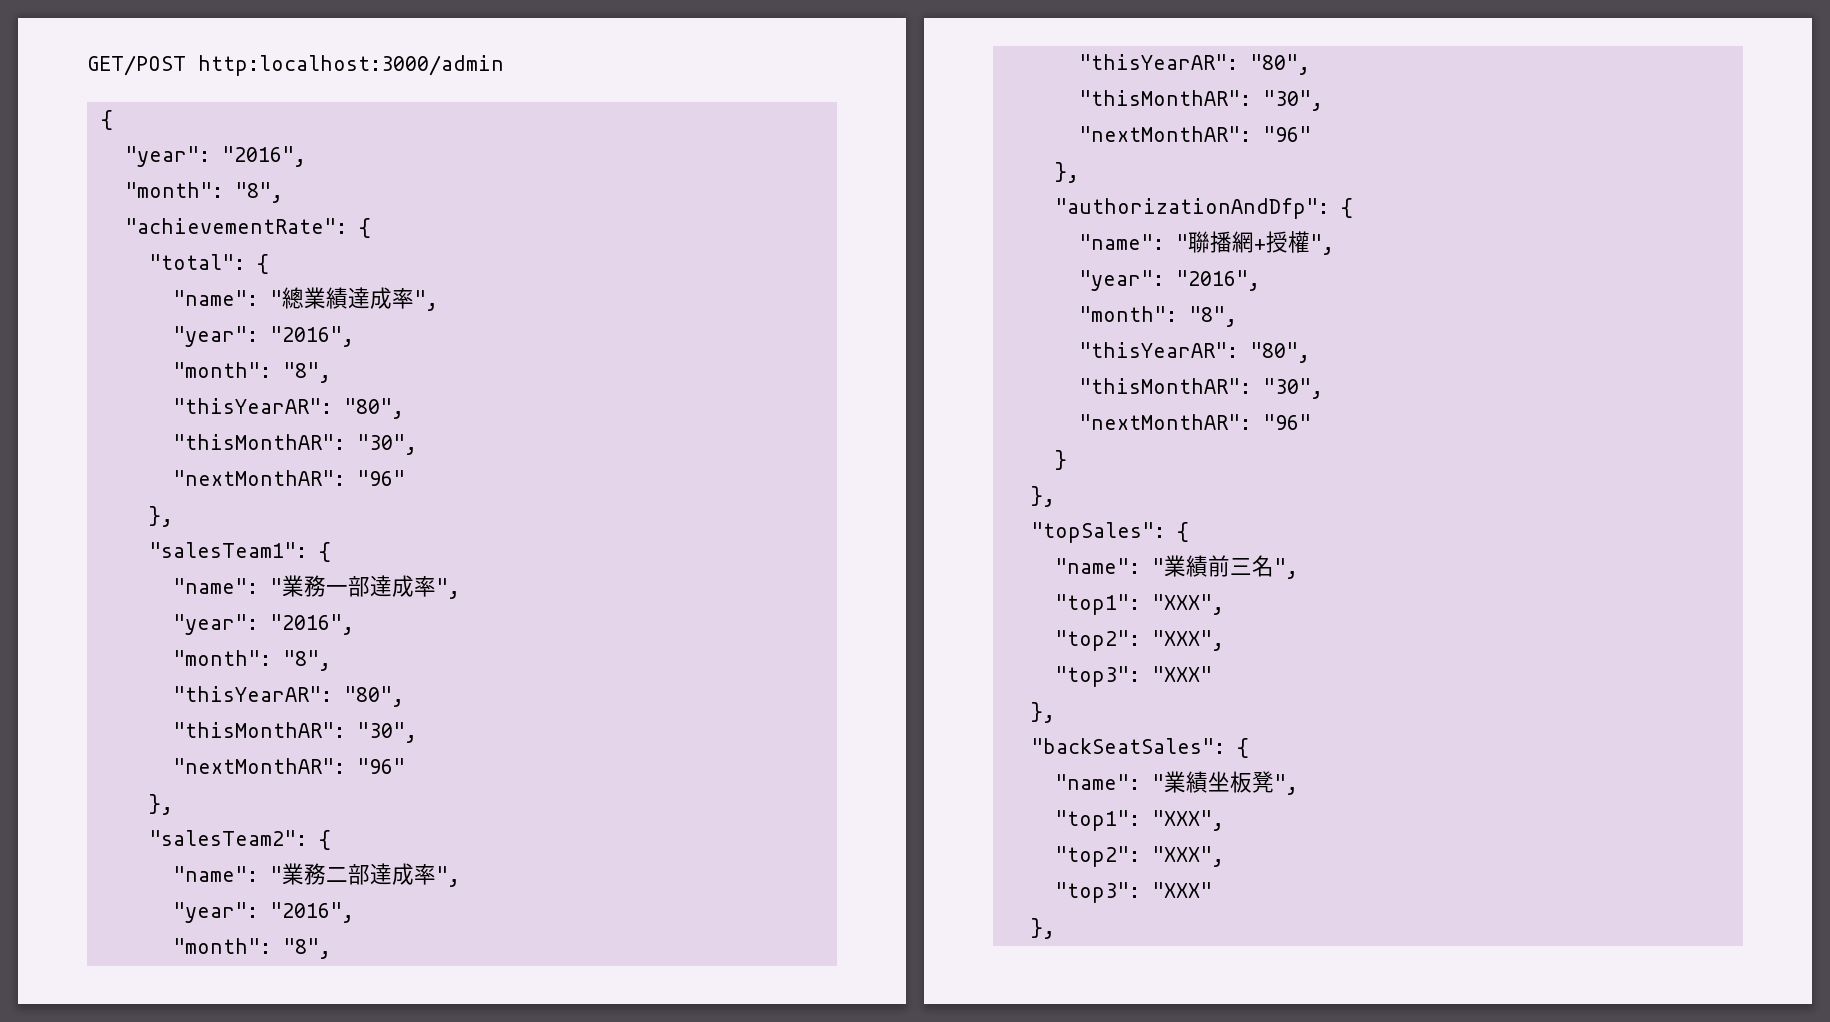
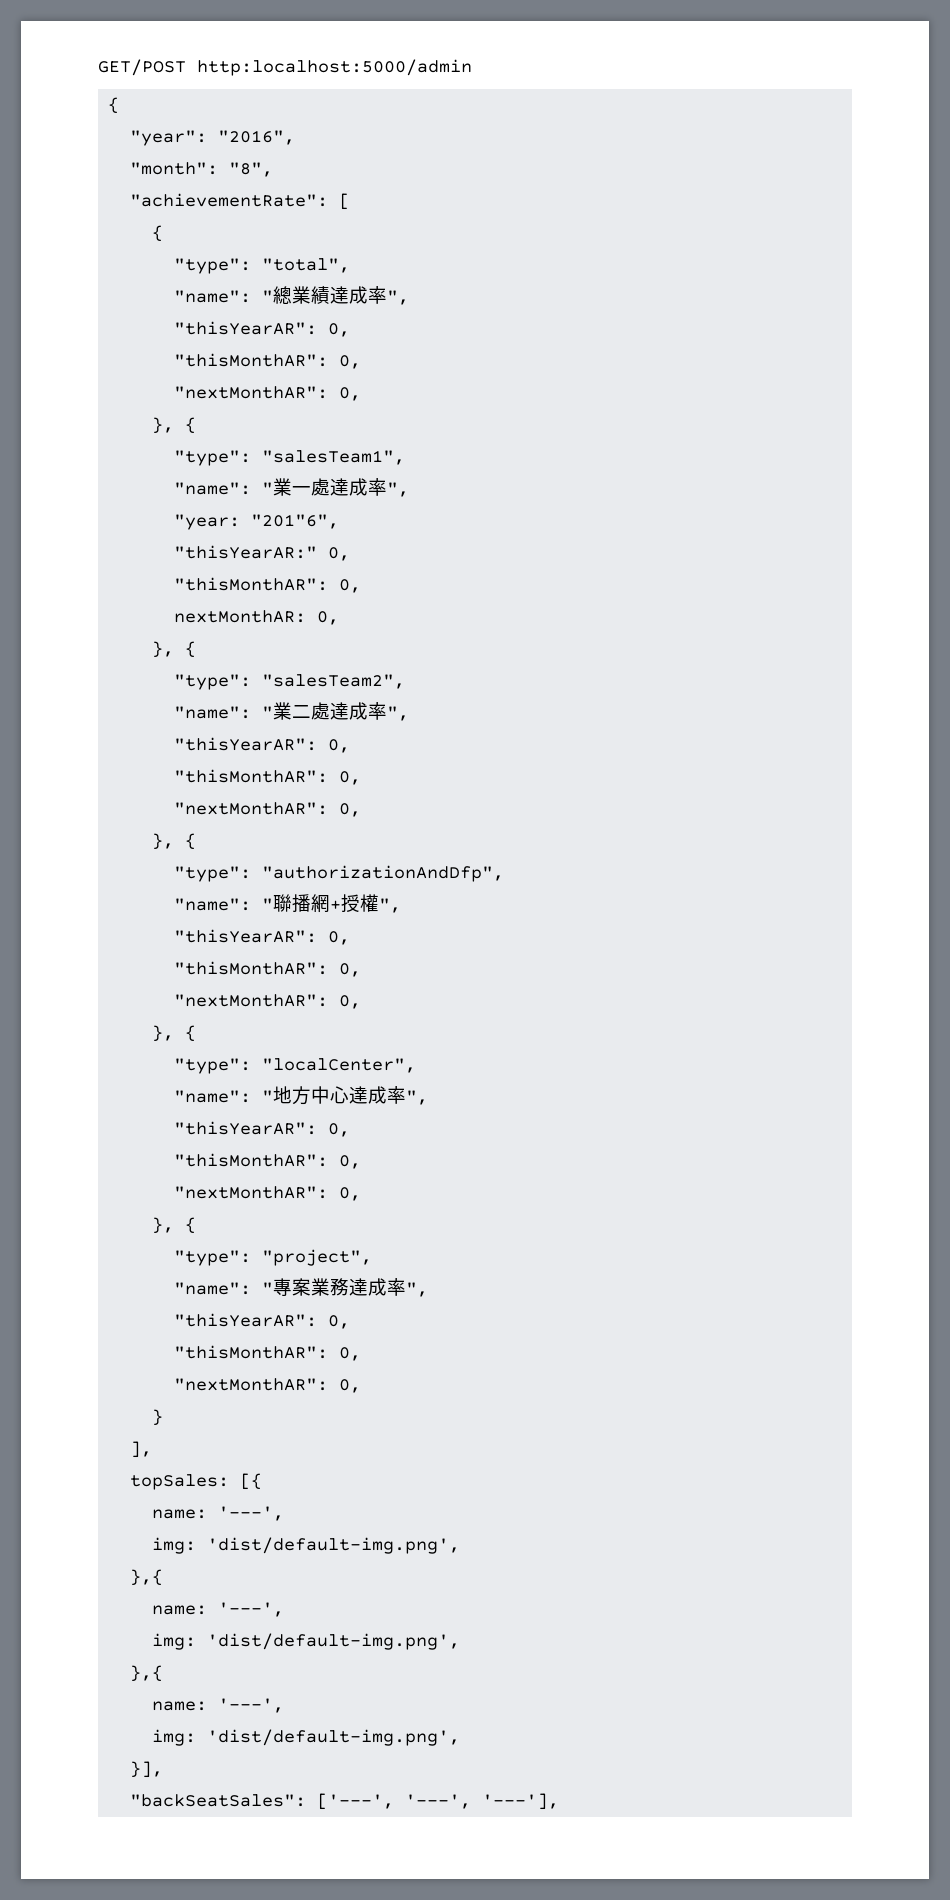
- GET/POST http:localhost:3000/admin
+ GET/POST http:localhost:5000/admin
- "achievementRate": {
- "total": {
+ "achievementRate": [
+ {
+ "type": "total",
  "name": "總業績達成率",
- "year": "2016",
- "month": "8",
- "thisYearAR": "80",
- "thisMonthAR": "30",
- "nextMonthAR": "96"
- },
- "salesTeam1": {
- "name": "業務一部達成率",
- "year": "2016",
- "month": "8",
- "thisYearAR": "80",
- "thisMonthAR": "30",
- "nextMonthAR": "96"
- },
- "salesTeam2": {
- "name": "業務二部達成率",
- "year": "2016",
- "month": "8",
- "thisYearAR": "80",
- "thisMonthAR": "30",
- "nextMonthAR": "96"
- },
- "authorizationAndDfp": {
+ "thisYearAR": 0,
+ "thisMonthAR": 0,
+ "nextMonthAR": 0,
+ }, {
+ "type": "salesTeam1",
+ "name": "業一處達成率",
+ "year: "201"6",
+ "thisYearAR:" 0,
+ "thisMonthAR": 0,
+ nextMonthAR: 0,
+ }, {
+ "type": "salesTeam2",
+ "name": "業二處達成率",
+ "thisYearAR": 0,
+ "thisMonthAR": 0,
+ "nextMonthAR": 0,
+ }, {
+ "type": "authorizationAndDfp",
  "name": "聯播網+授權",
- "year": "2016",
- "month": "8",
- "thisYearAR": "80",
- "thisMonthAR": "30",
- "nextMonthAR": "96"
+ "thisYearAR": 0,
+ "thisMonthAR": 0,
+ "nextMonthAR": 0,
+ }, {
+ "type": "localCenter",
+ "name": "地方中心達成率",
+ "thisYearAR": 0,
+ "thisMonthAR": 0,
+ "nextMonthAR": 0,
+ }, {
+ "type": "project",
+ "name": "專案業務達成率",
+ "thisYearAR": 0,
+ "thisMonthAR": 0,
+ "nextMonthAR": 0,
  }
- },
- "topSales": {
- "name": "業績前三名",
- "top1": "XXX",
- "top2": "XXX",
- "top3": "XXX"
- },
- "backSeatSales": {
- "name": "業績坐板凳",
- "top1": "XXX",
- "top2": "XXX",
- "top3": "XXX"
- },
+ ],
+ topSales: [{
+ name: '---',
+ img: 'dist/default-img.png',
+ },{
+ name: '---',
+ img: 'dist/default-img.png',
+ },{
+ name: '---',
+ img: 'dist/default-img.png',
+ }],
+ "backSeatSales": ['---', '---', '---'],

